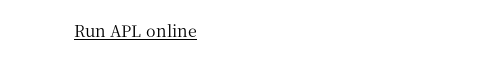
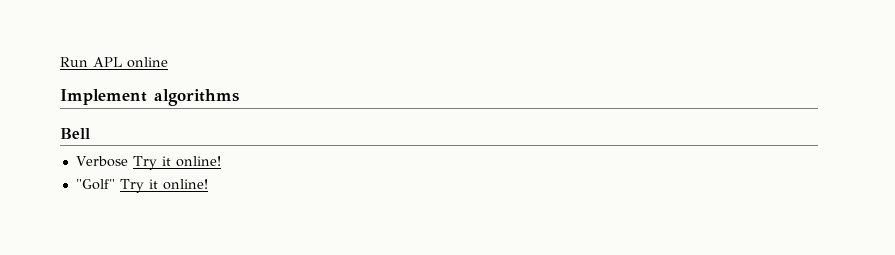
+ Implement algorithms
+ Bell
+ Verbose Try it online!
+ "Golf" Try it online!

